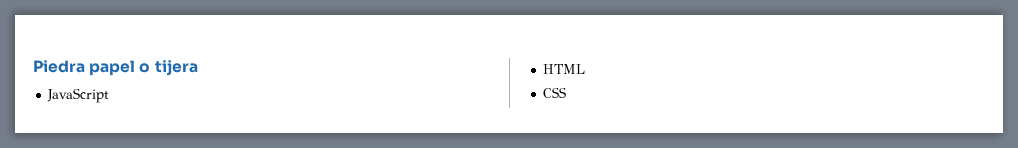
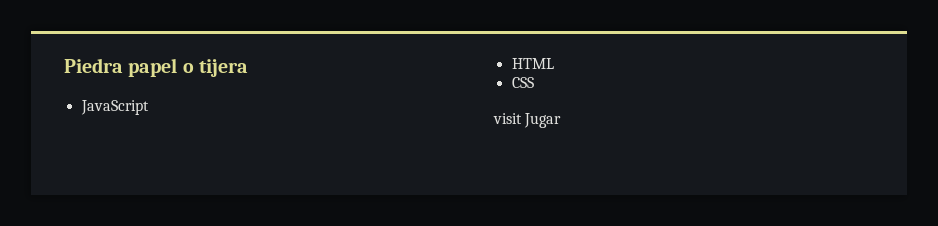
+ visit Jugar

